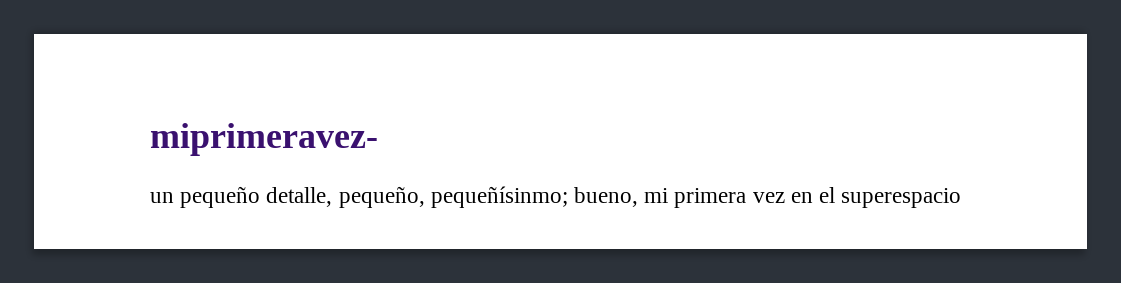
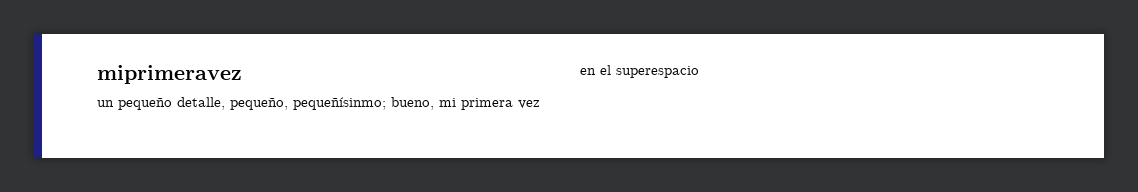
- miprimeravez-
+ miprimeravez

